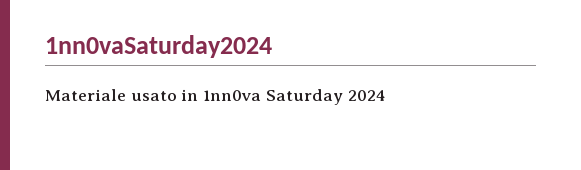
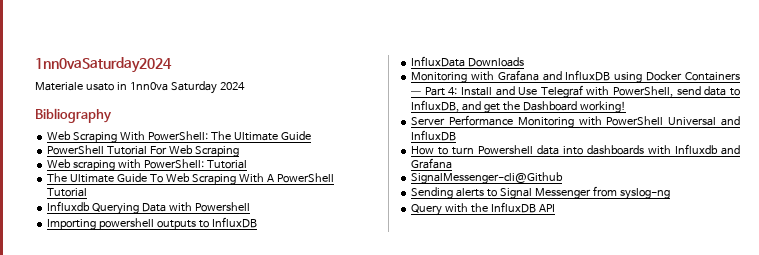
+ Bibliography
+ Web Scraping With PowerShell: The Ultimate Guide
+ PowerShell Tutorial For Web Scraping
+ Web scraping with PowerShell: Tutorial
+ The Ultimate Guide To Web Scraping With A PowerShell Tutorial
+ Influxdb Querying Data with Powershell
+ Importing powershell outputs to InfluxDB
+ InfluxData Downloads
+ Monitoring with Grafana and InfluxDB using Docker Containers — Part 4: Install and Use Telegraf with PowerShell, send data to InfluxDB, and get the Dashboard working!
+ Server Performance Monitoring with PowerShell Universal and InfluxDB
+ How to turn Powershell data into dashboards with Influxdb and Grafana
+ SignalMessenger-cli@Github
+ Sending alerts to Signal Messenger from syslog-ng
+ Query with the InfluxDB API

